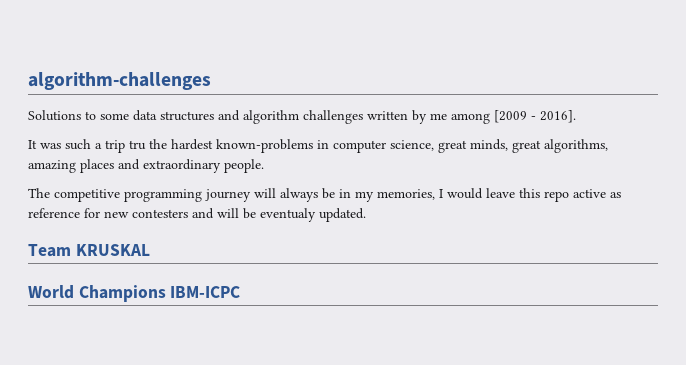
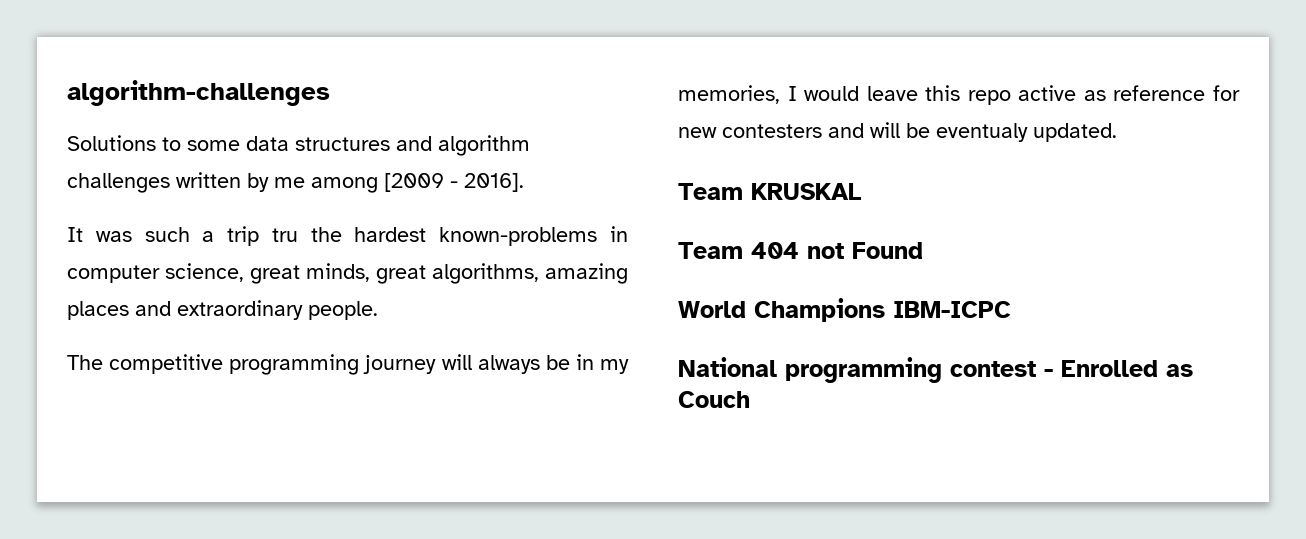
+ Team 404 not Found
+ National programming contest - Enrolled as Couch

